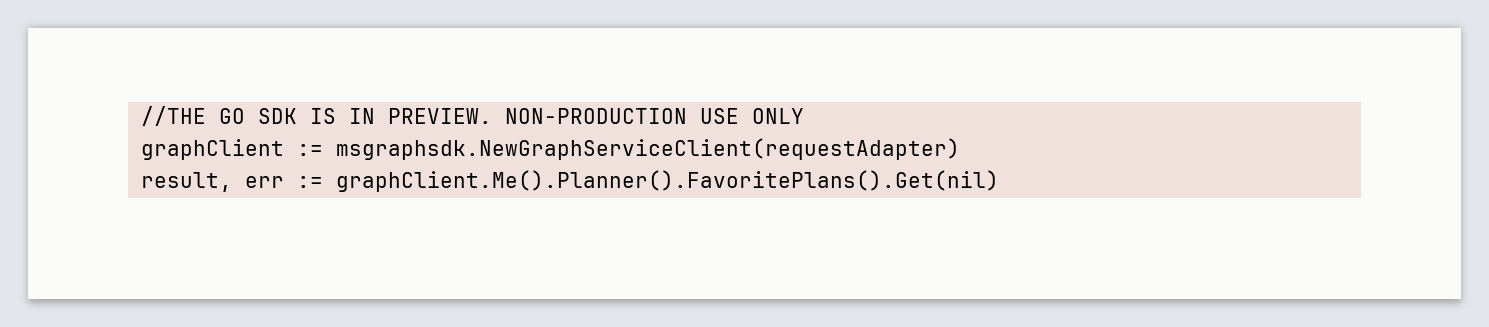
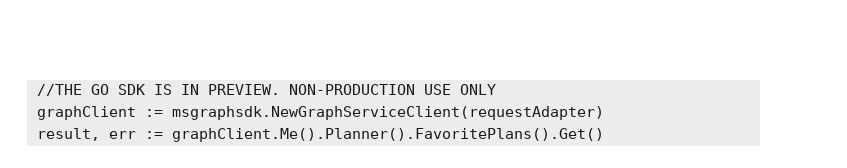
- result, err := graphClient.Me().Planner().FavoritePlans().Get(nil)
+ result, err := graphClient.Me().Planner().FavoritePlans().Get()

